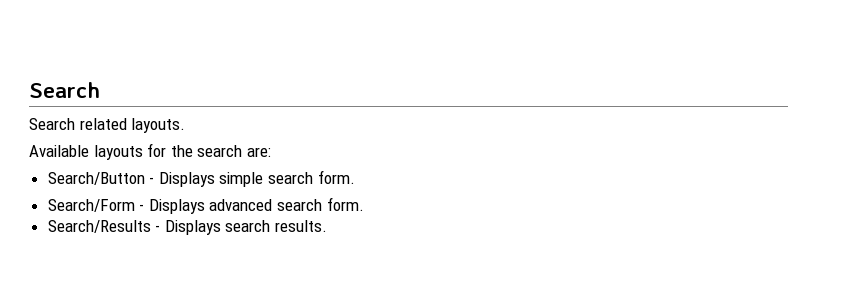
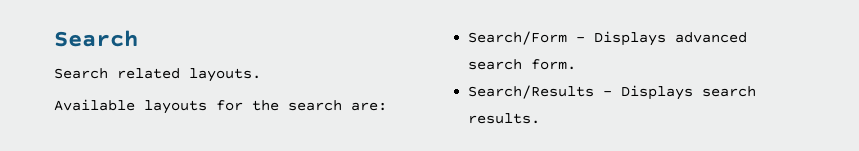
- Search/Button - Displays simple search form.

